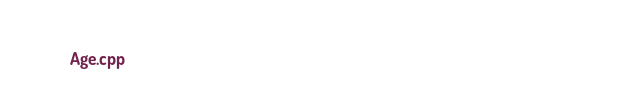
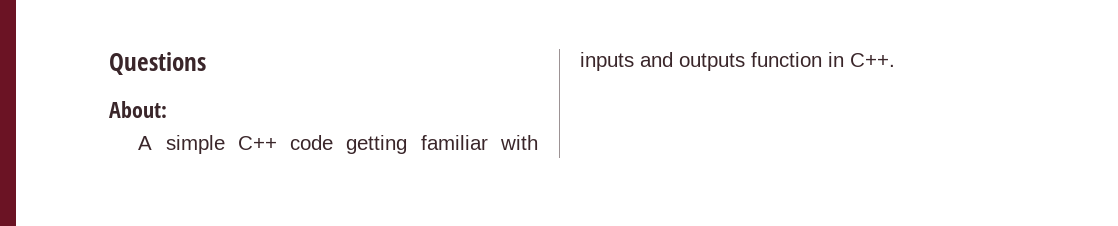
- Age.cpp
+ Questions
+ About:
+ A simple C++ code getting familiar with inputs and outputs function in C++.

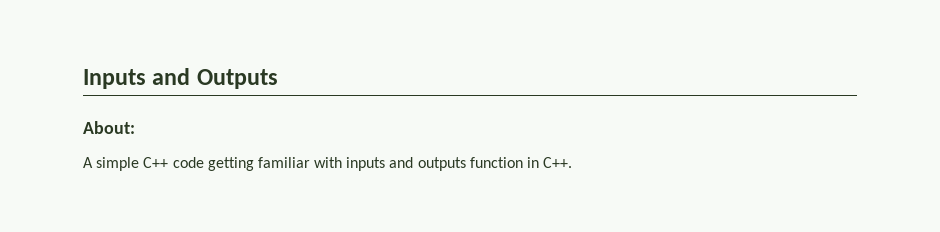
- Questions
+ Inputs and Outputs

